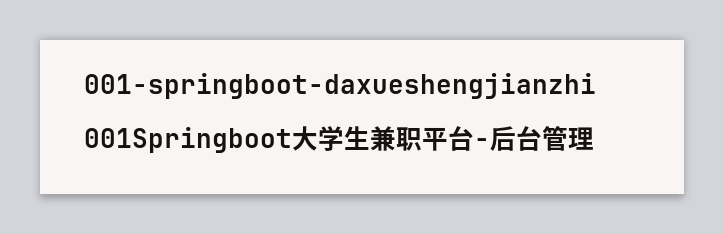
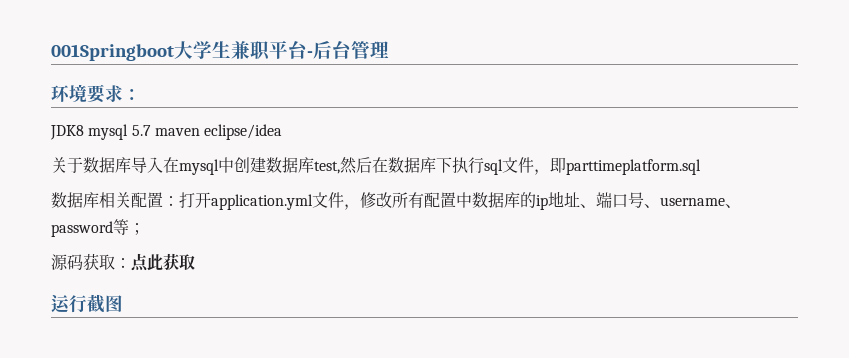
- 001-springboot-daxueshengjianzhi
+ 环境要求：
+ JDK8 mysql 5.7 maven eclipse/idea
+ 关于数据库导入在mysql中创建数据库test,然后在数据库下执行sql文件，即parttimeplatform.sql
+ 数据库相关配置：打开application.yml文件，修改所有配置中数据库的ip地址、端口号、username、password等；
+ 源码获取：点此获取
+ 运行截图

